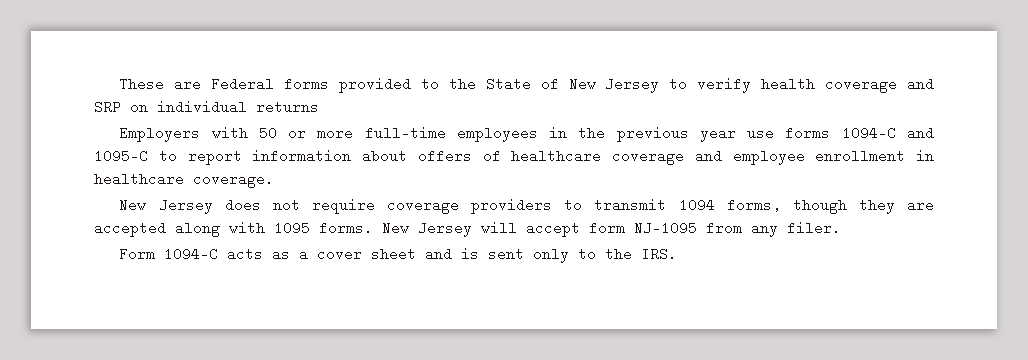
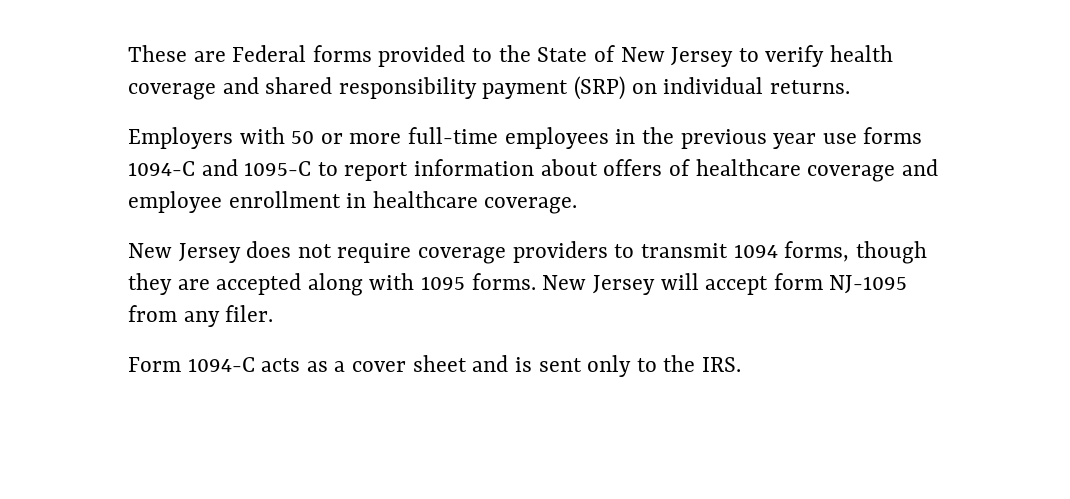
- These are Federal forms provided to the State of New Jersey to verify health coverage and SRP on individual returns
+ These are Federal forms provided to the State of New Jersey to verify health coverage and shared responsibility payment (SRP) on individual returns.

